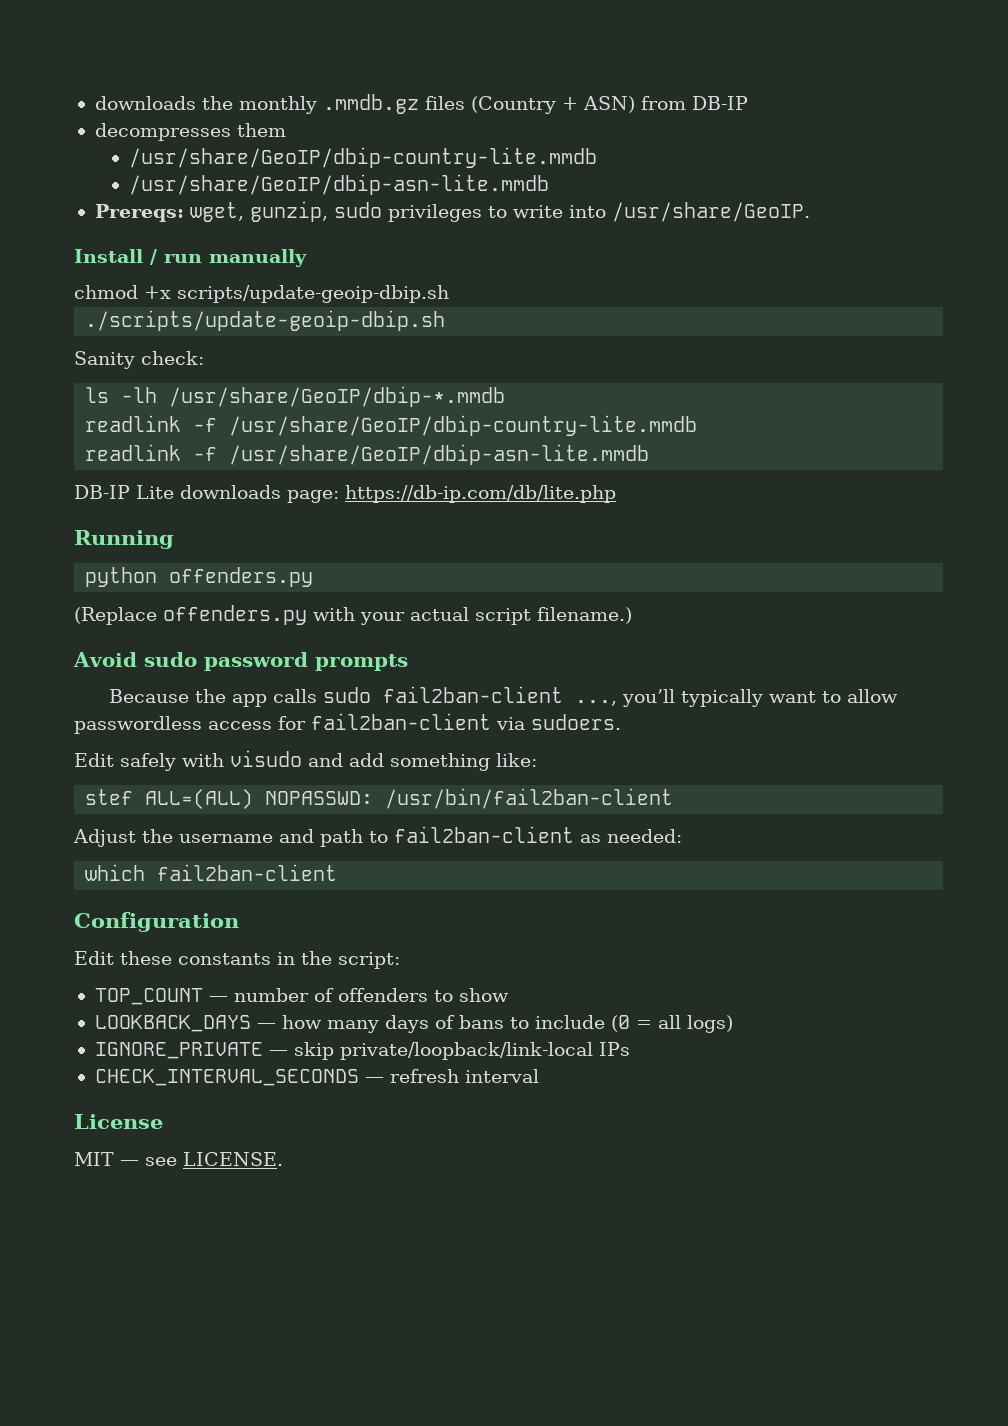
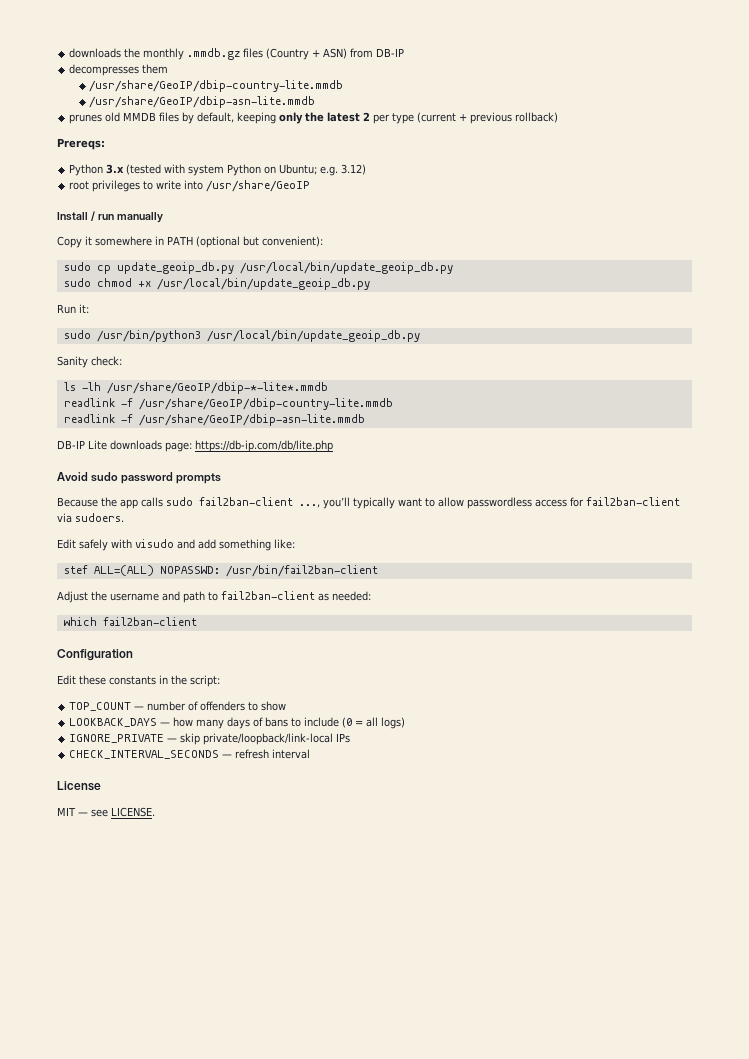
- Prereqs: wget, gunzip, sudo privileges to write into /usr/share/GeoIP.
+ prunes old MMDB files by default, keeping only the latest 2 per type (current + previous rollback)
+ Prereqs:
+ Python 3.x (tested with system Python on Ubuntu; e.g. 3.12)
+ root privileges to write into /usr/share/GeoIP
- chmod +x scripts/update-geoip-dbip.sh
- ./scripts/update-geoip-dbip.sh
+ Copy it somewhere in PATH (optional but convenient):
+ sudo cp update_geoip_db.py /usr/local/bin/update_geoip_db.py
+ sudo chmod +x /usr/local/bin/update_geoip_db.py
+ Run it:
+ sudo /usr/bin/python3 /usr/local/bin/update_geoip_db.py
- ls -lh /usr/share/GeoIP/dbip-*.mmdb
+ ls -lh /usr/share/GeoIP/dbip-*-lite*.mmdb
- Running
- python offenders.py
- (Replace offenders.py with your actual script filename.)

